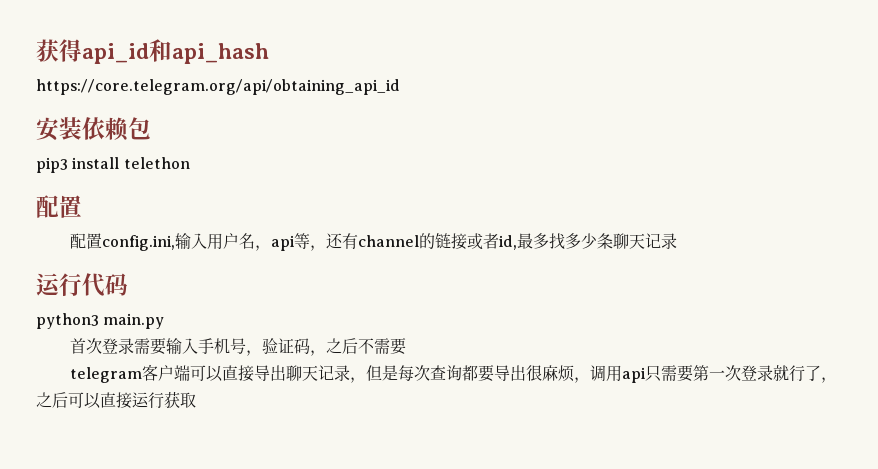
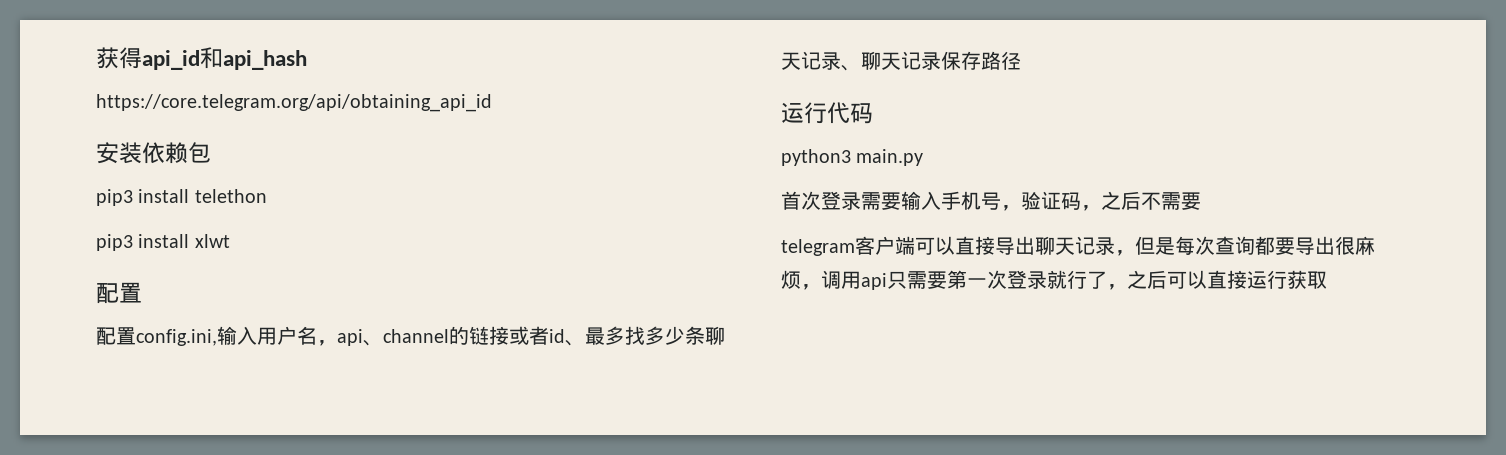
+ pip3 install xlwt
- 配置config.ini,输入用户名，api等，还有channel的链接或者id,最多找多少条聊天记录
+ 配置config.ini,输入用户名，api、channel的链接或者id、最多找多少条聊天记录、聊天记录保存路径

